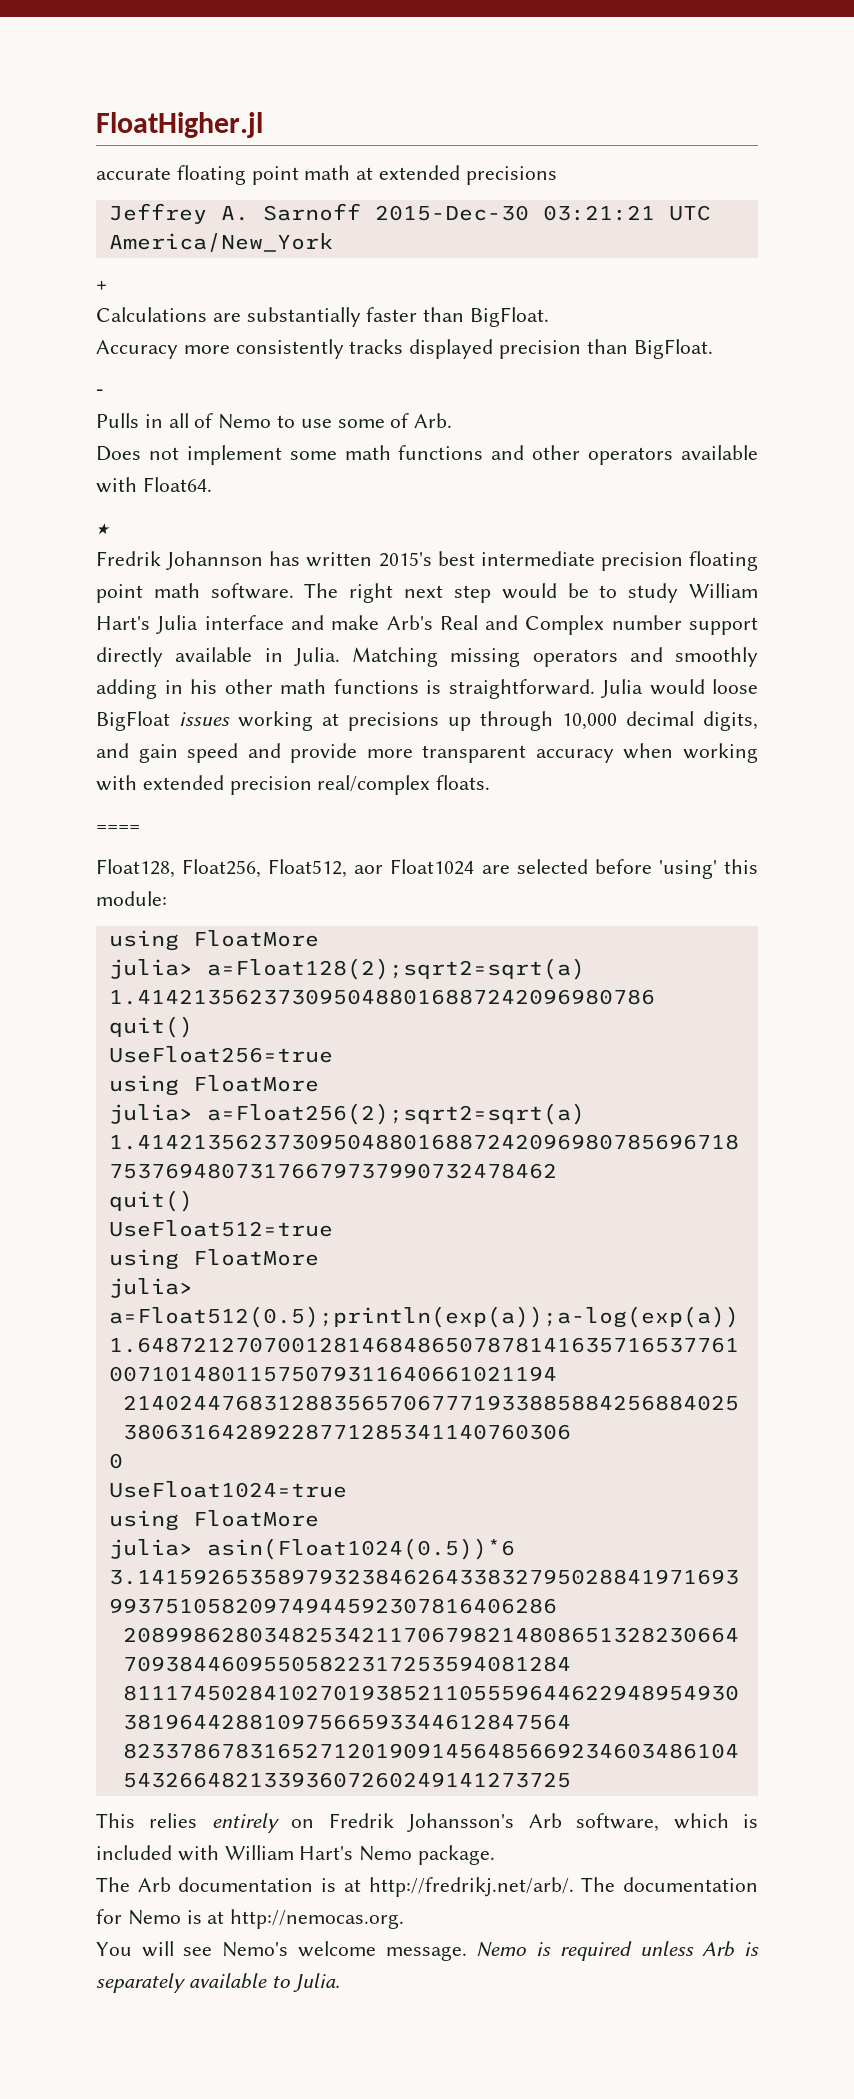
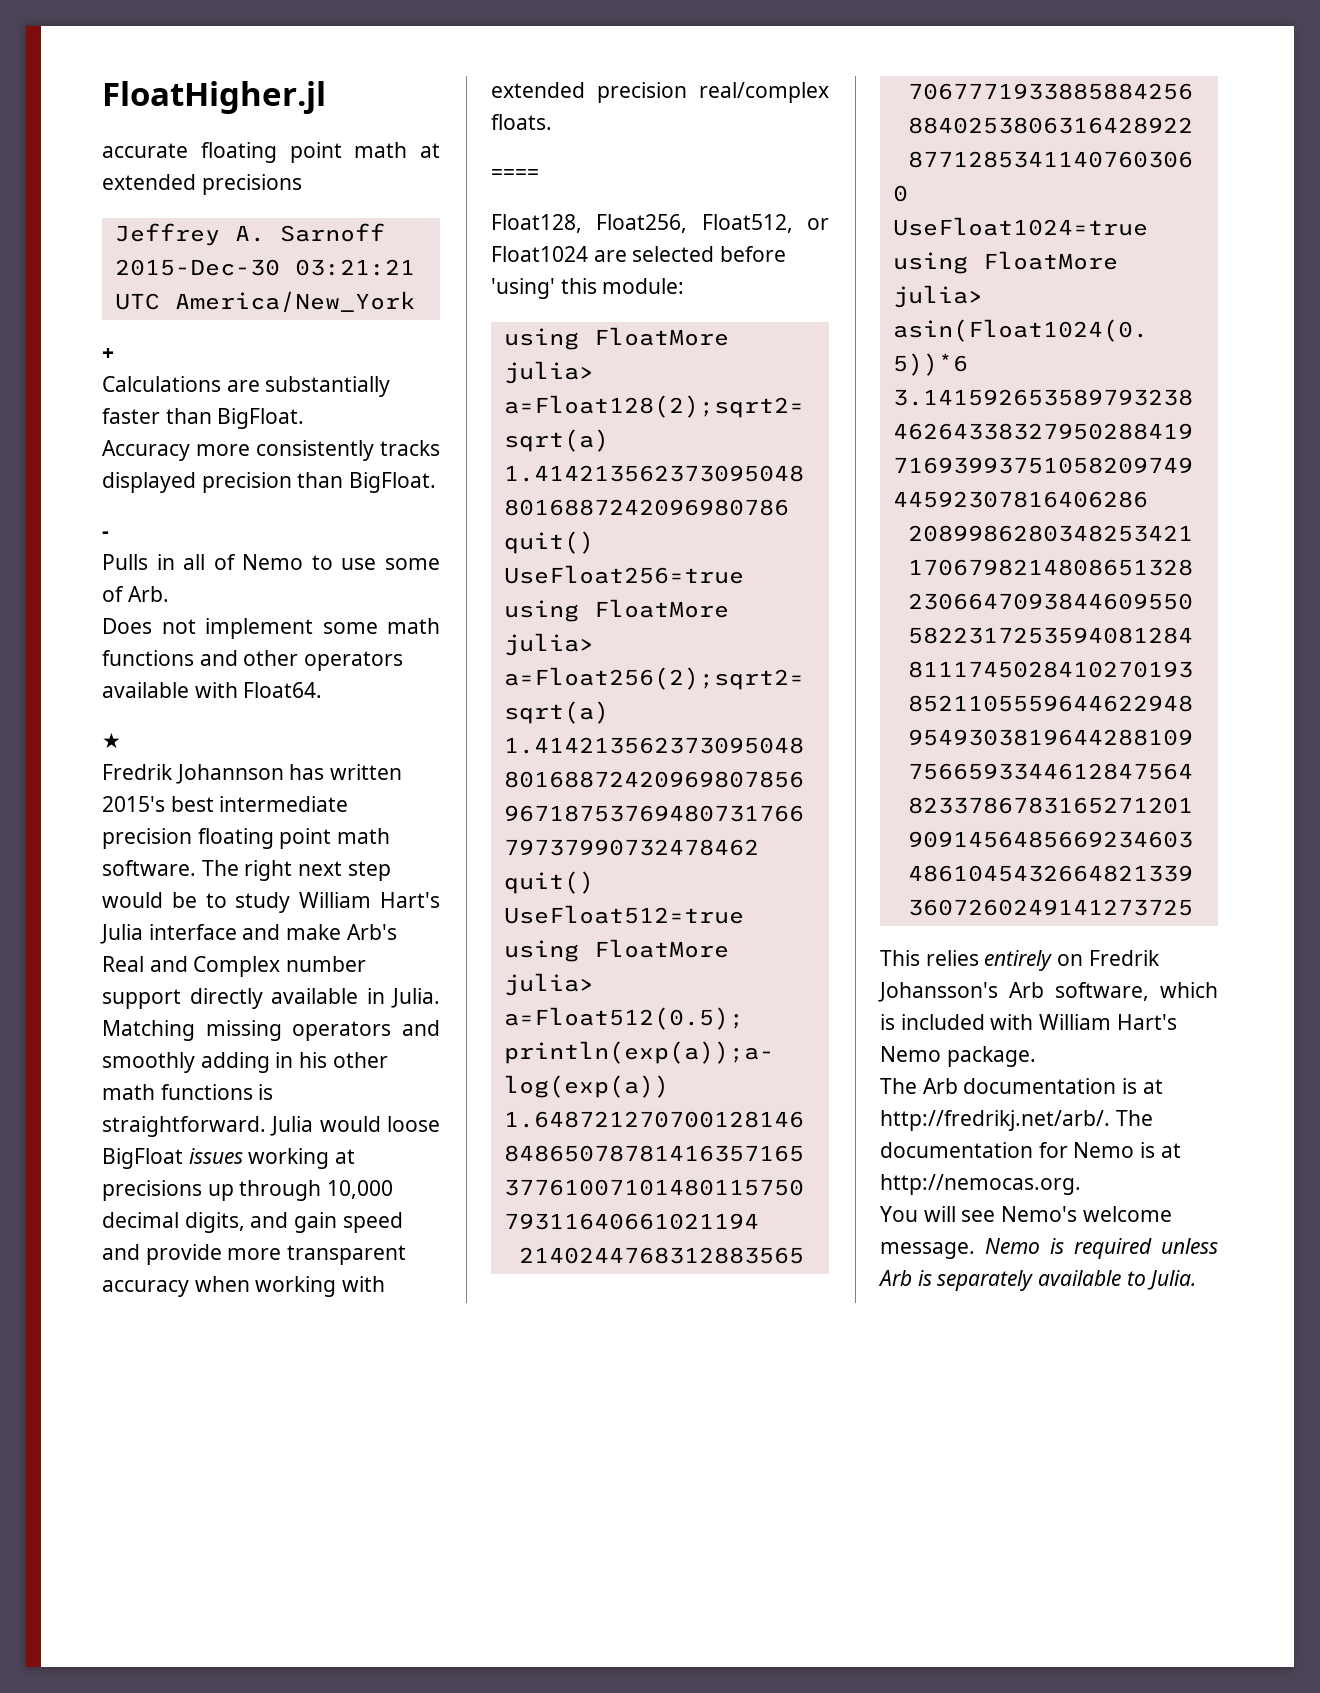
- Float128, Float256, Float512, aor Float1024 are selected before 'using' this module:
+ Float128, Float256, Float512, or Float1024 are selected before 'using' this module:

